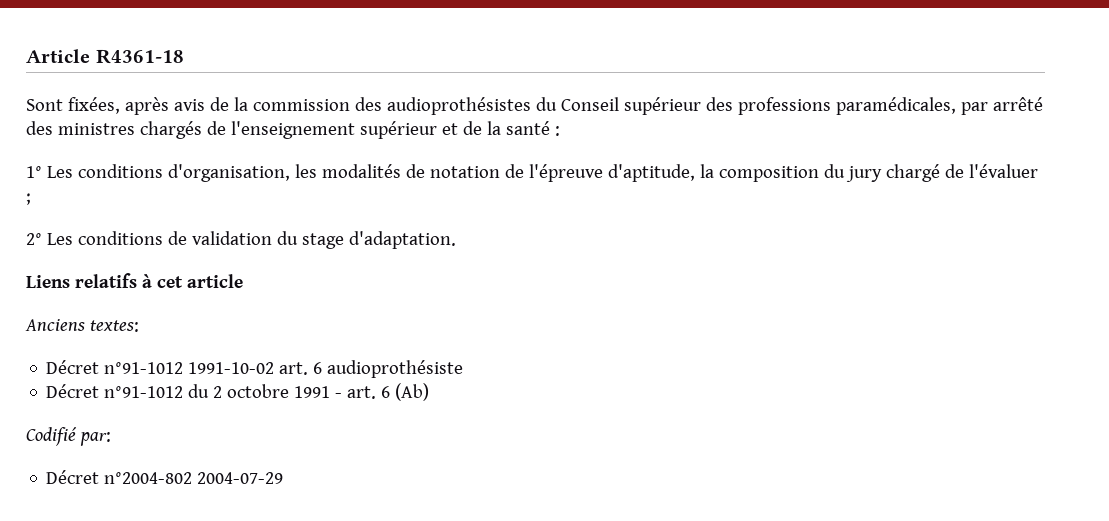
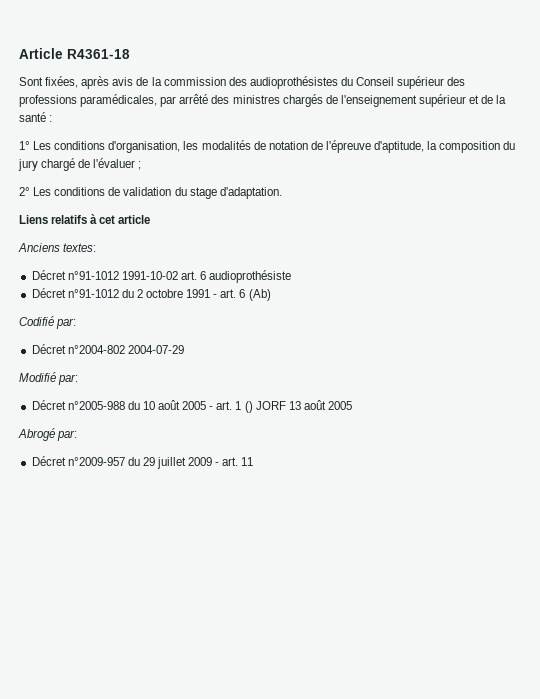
+ Modifié par:
+ Décret n°2005-988 du 10 août 2005 - art. 1 () JORF 13 août 2005
+ Abrogé par:
+ Décret n°2009-957 du 29 juillet 2009 - art. 11

